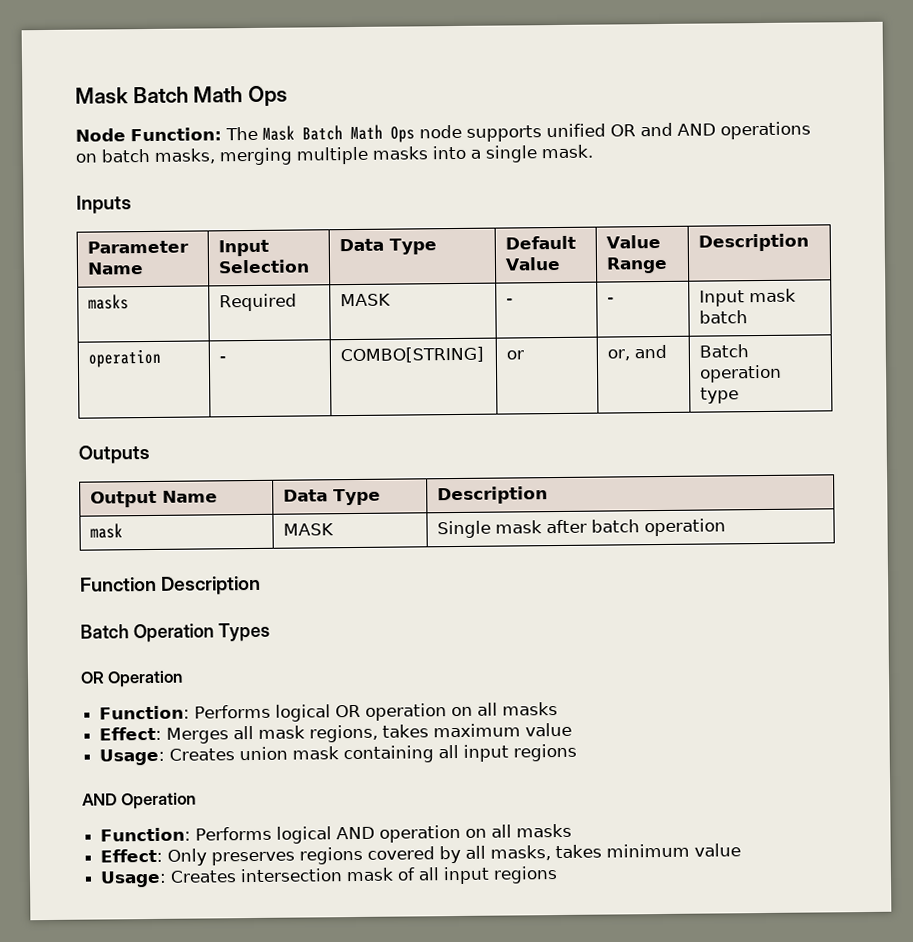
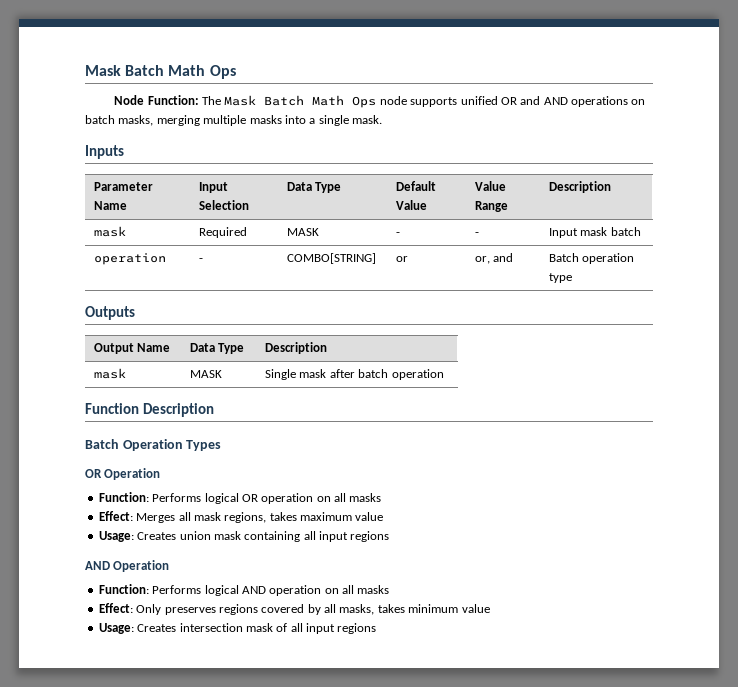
- masks | Required | MASK | - | - | Input mask batch
+ mask | Required | MASK | - | - | Input mask batch

